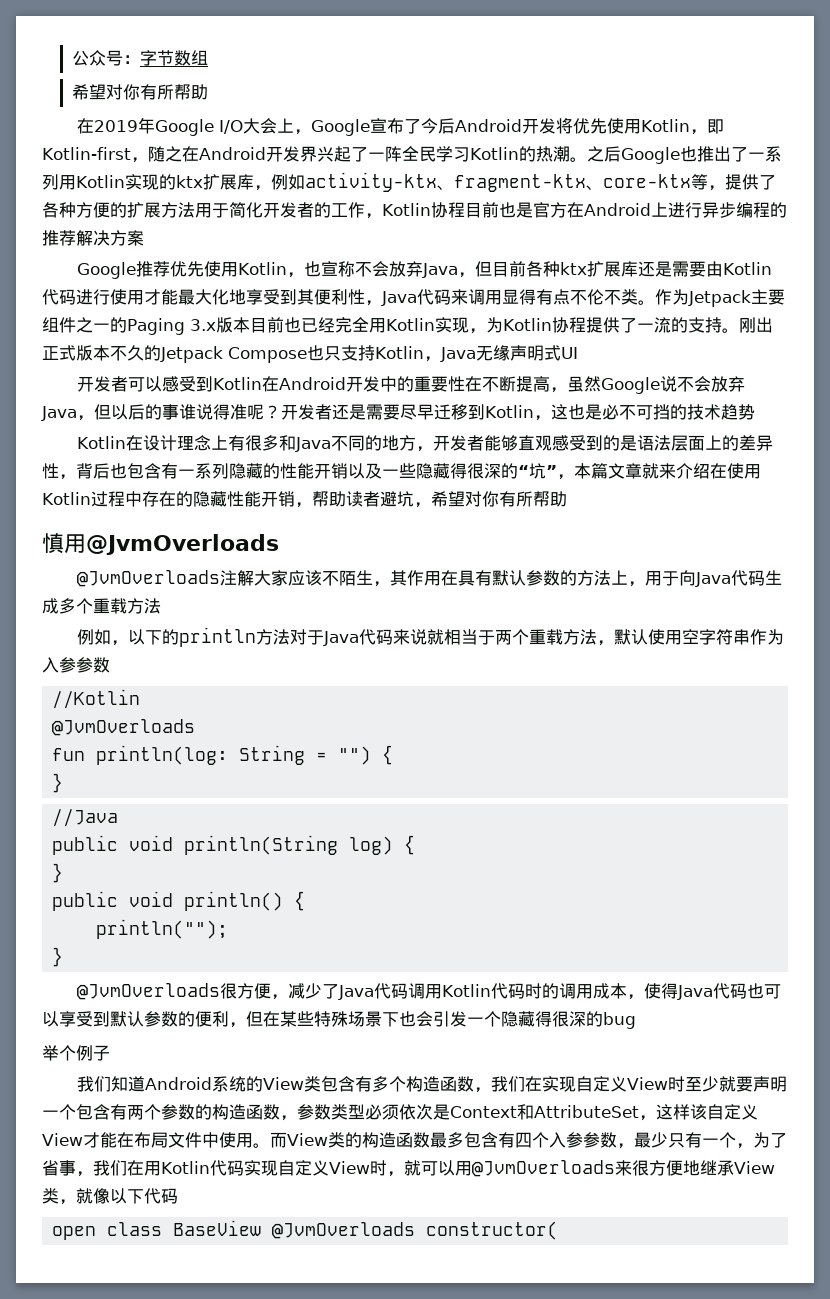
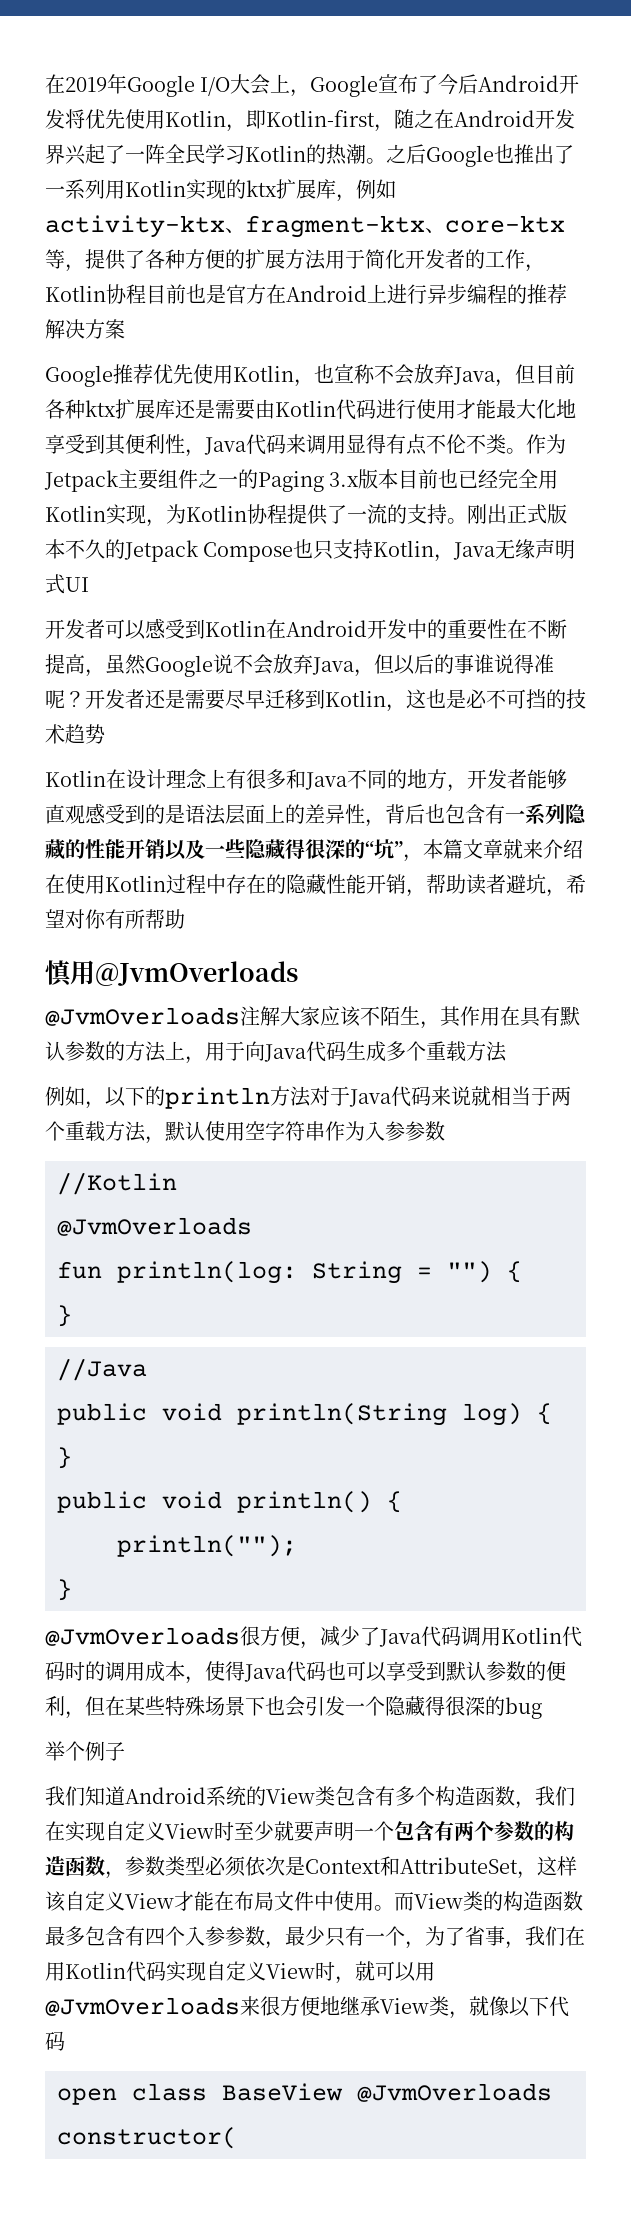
- 公众号：字节数组
- 希望对你有所帮助

